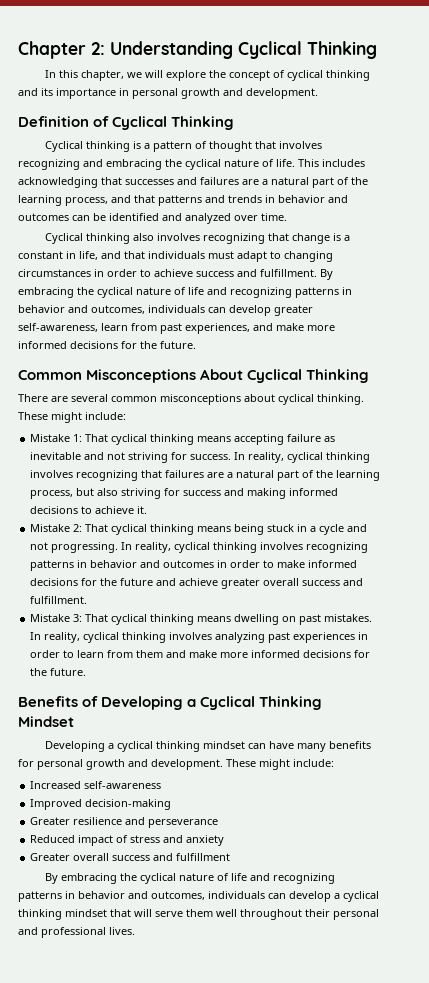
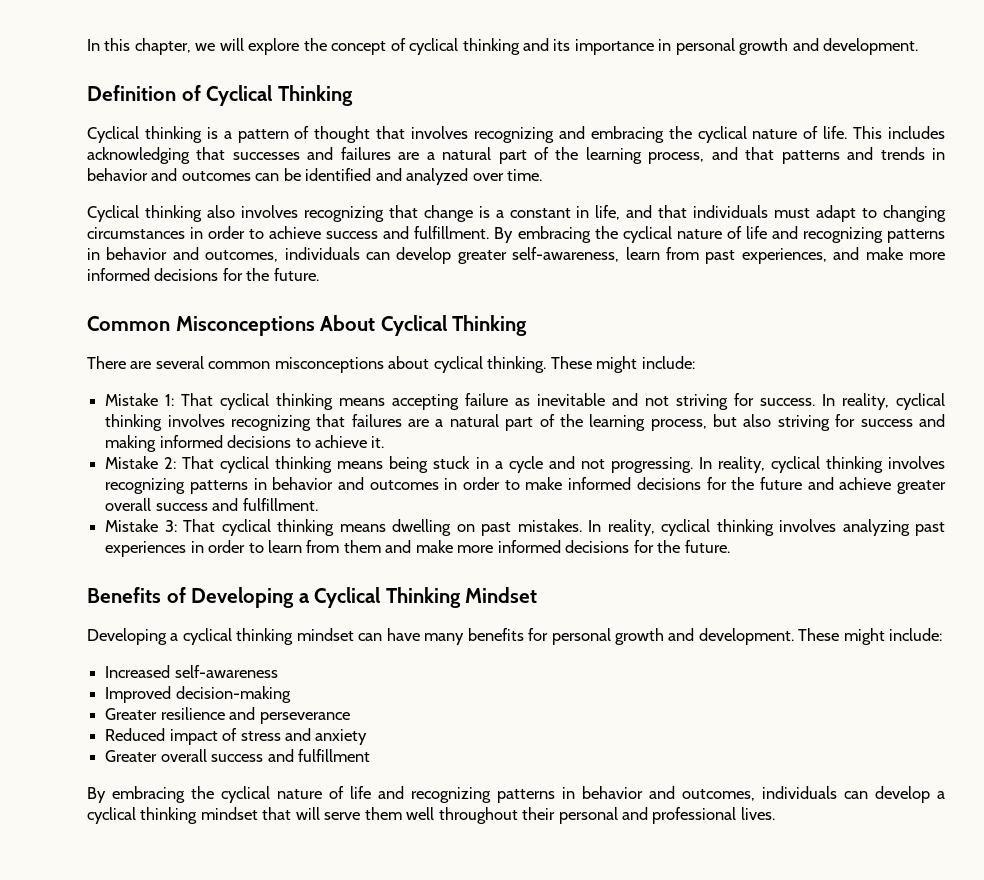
- Chapter 2: Understanding Cyclical Thinking

